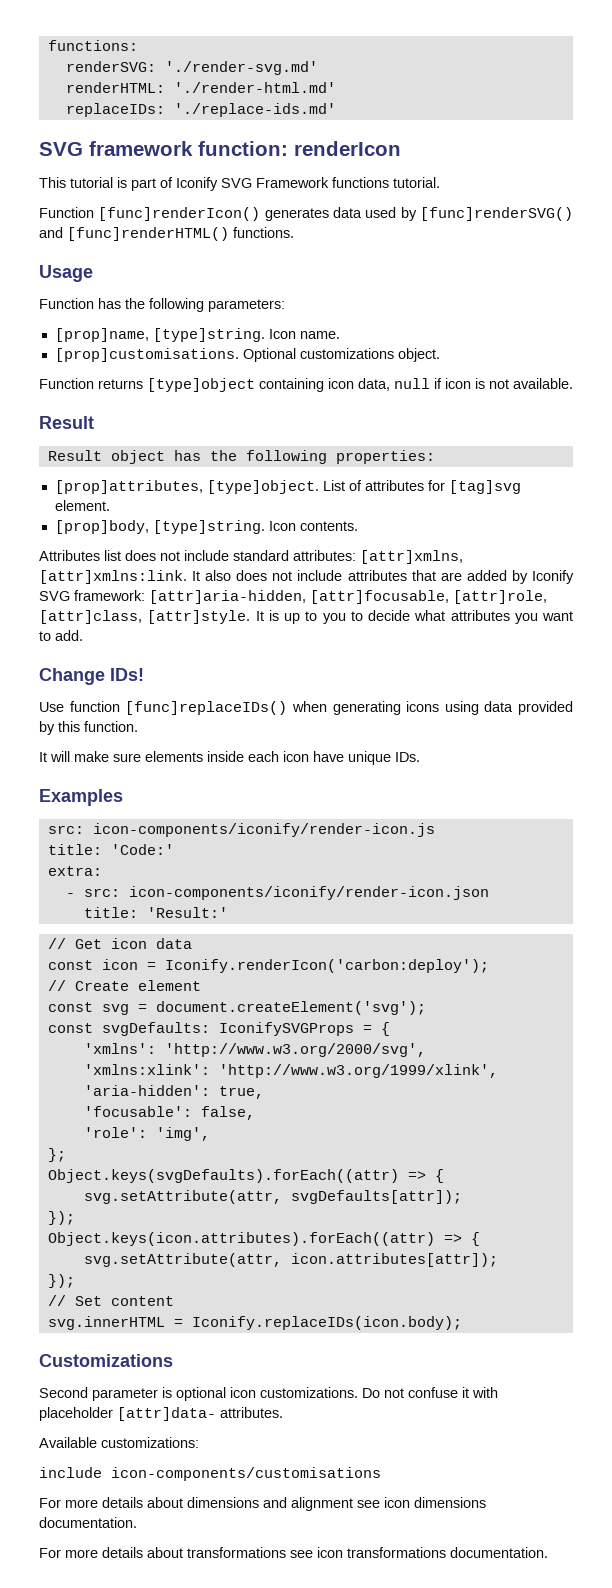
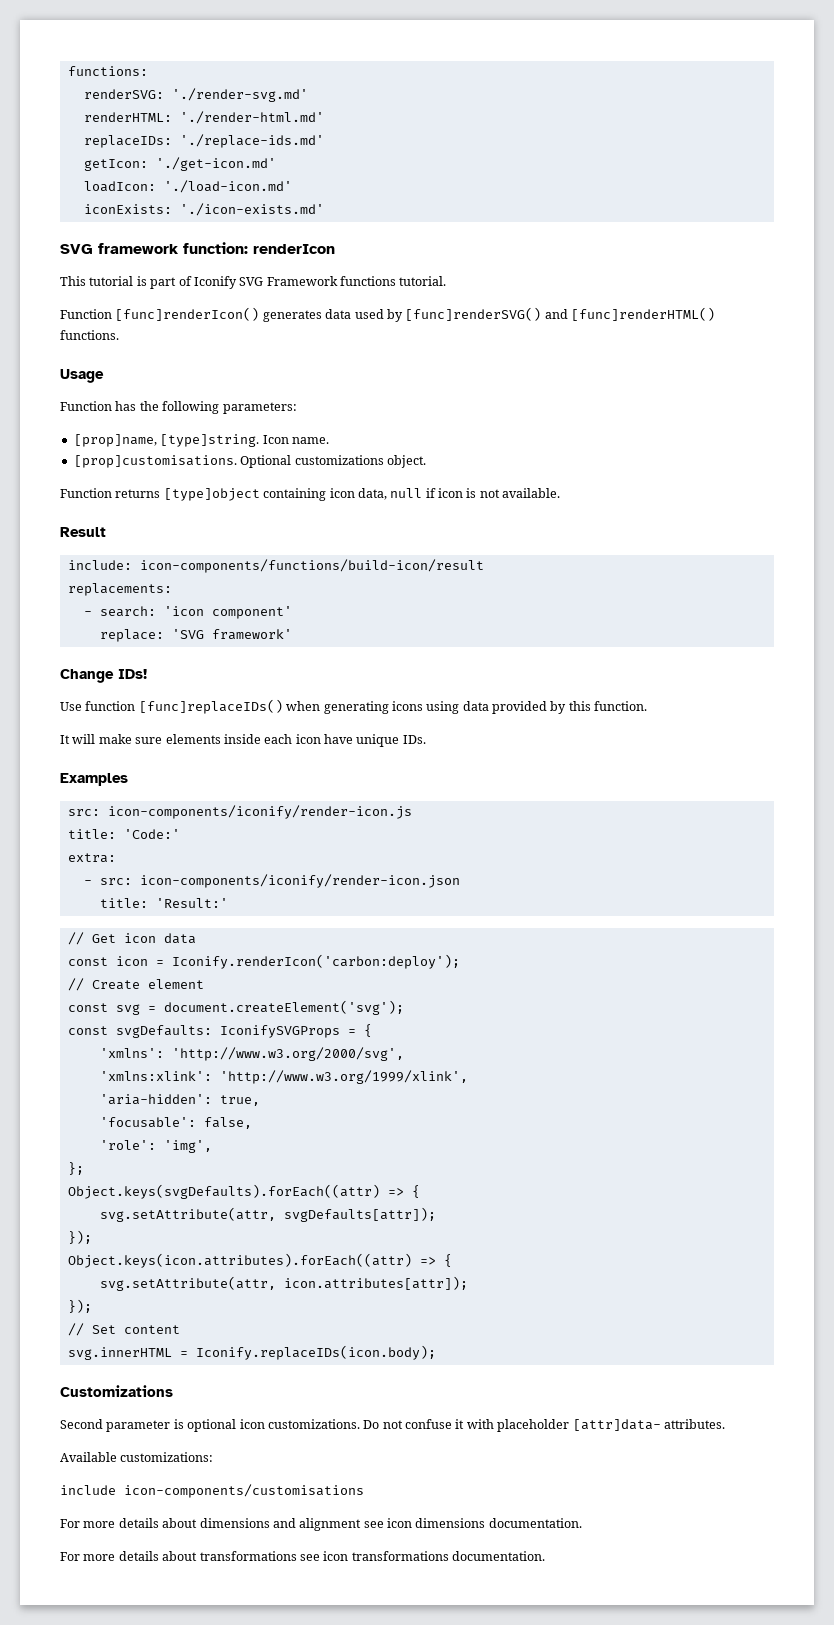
+ getIcon: './get-icon.md'
+ loadIcon: './load-icon.md'
+ iconExists: './icon-exists.md'
- Result object has the following properties:
- [prop]attributes, [type]object. List of attributes for [tag]svg element.
- [prop]body, [type]string. Icon contents.
- Attributes list does not include standard attributes: [attr]xmlns, [attr]xmlns:link. It also does not include attributes that are added by Iconify SVG framework: [attr]aria-hidden, [attr]focusable, [attr]role, [attr]class, [attr]style. It is up to you to decide what attributes you want to add.
+ include: icon-components/functions/build-icon/result
+ replacements:
+ - search: 'icon component'
+ replace: 'SVG framework'

